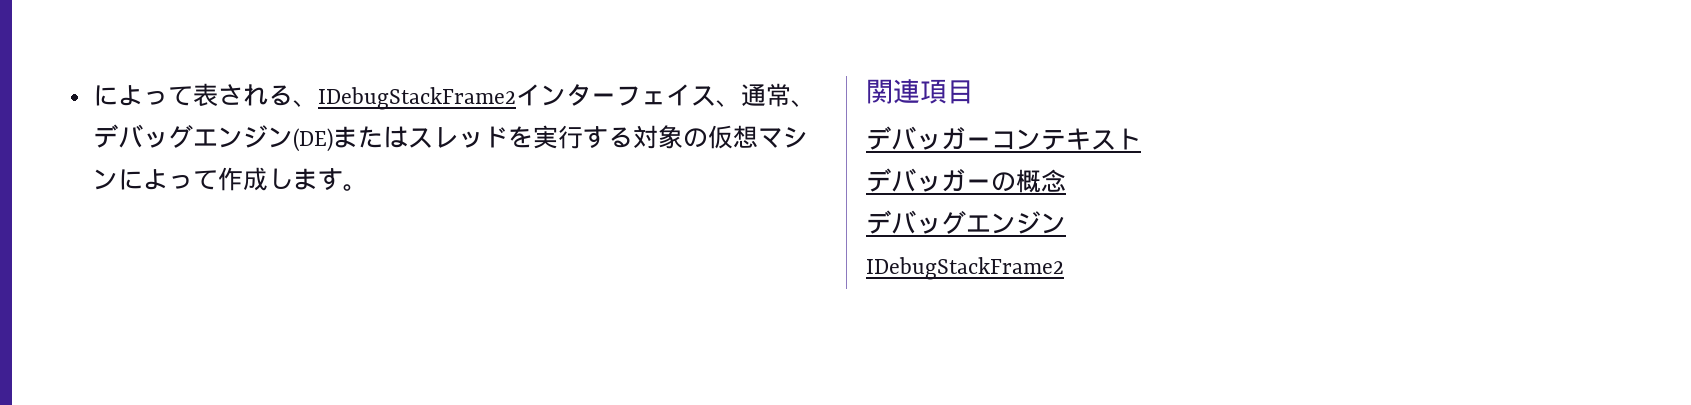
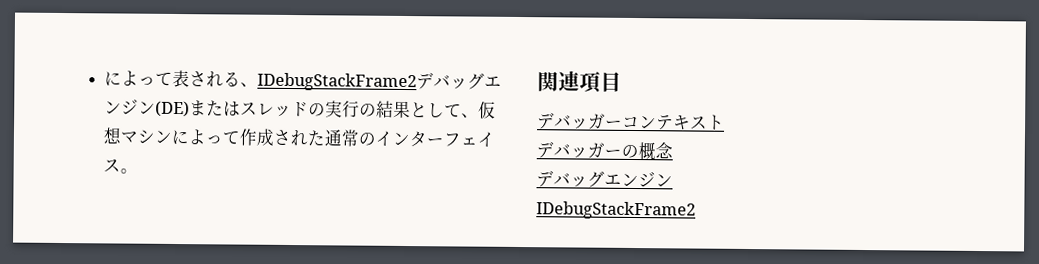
- によって表される、IDebugStackFrame2インターフェイス、通常、デバッグエンジン(DE)またはスレッドを実行する対象の仮想マシンによって作成します。
+ によって表される、IDebugStackFrame2デバッグエンジン(DE)またはスレッドの実行の結果として、仮想マシンによって作成された通常のインターフェイス。

